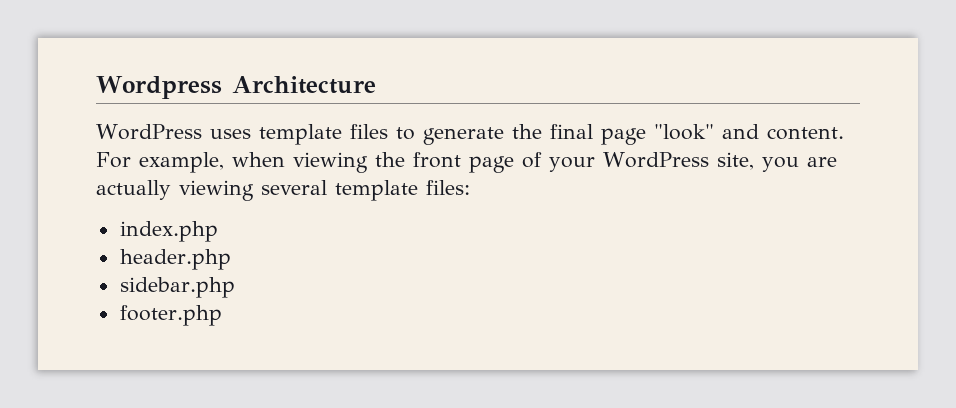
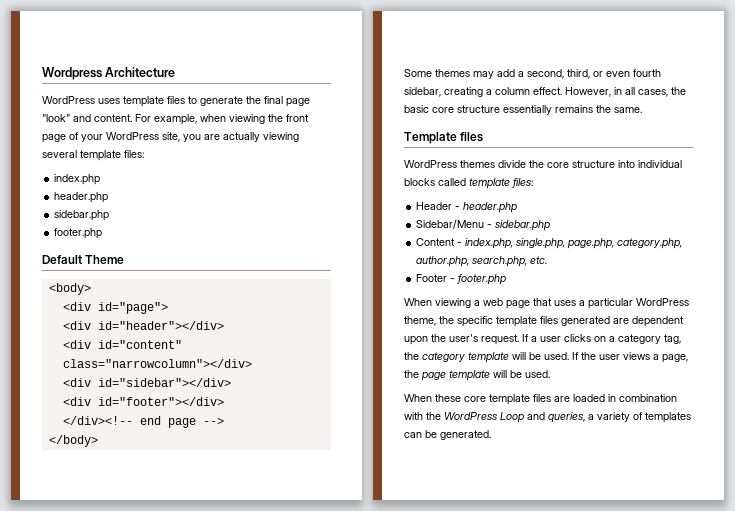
+ Default Theme
+ <body>
+ <div id="page">
+ <div id="header"></div>
+ <div id="content" class="narrowcolumn"></div>
+ <div id="sidebar"></div>
+ <div id="footer"></div>
+ </div><!-- end page -->
+ </body>
+ Some themes may add a second, third, or even fourth sidebar, creating a column effect. However, in all cases, the basic core structure essentially remains the same.
+ Template files
+ WordPress themes divide the core structure into individual blocks called template files:
+ Header - header.php
+ Sidebar/Menu - sidebar.php
+ Content - index.php, single.php, page.php, category.php, author.php, search.php, etc.
+ Footer - footer.php
+ When viewing a web page that uses a particular WordPress theme, the specific template files generated are dependent upon the user's request. If a user clicks on a category tag, the category template will be used. If the user views a page, the page template will be used.
+ When these core template files are loaded in combination with the WordPress Loop and queries, a variety of templates can be generated.

